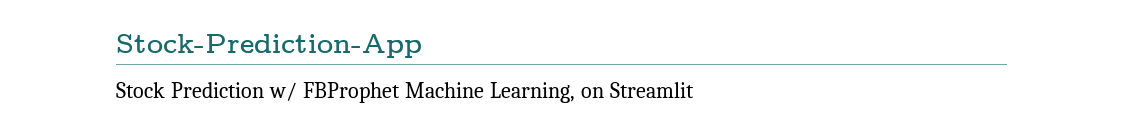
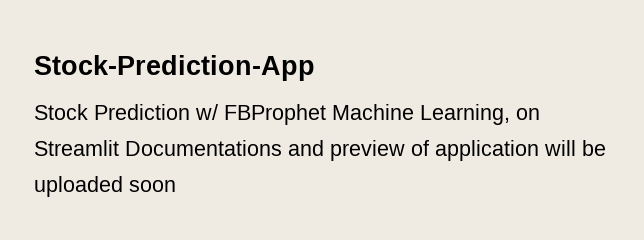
- Stock Prediction w/ FBProphet Machine Learning, on Streamlit
+ Stock Prediction w/ FBProphet Machine Learning, on Streamlit Documentations and preview of application will be uploaded soon

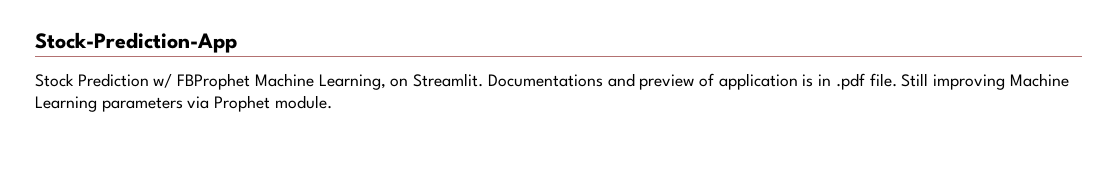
- Stock Prediction w/ FBProphet Machine Learning, on Streamlit Documentations and preview of application will be uploaded soon
+ Stock Prediction w/ FBProphet Machine Learning, on Streamlit. Documentations and preview of application is in .pdf file. Still improving Machine Learning parameters via Prophet module.

